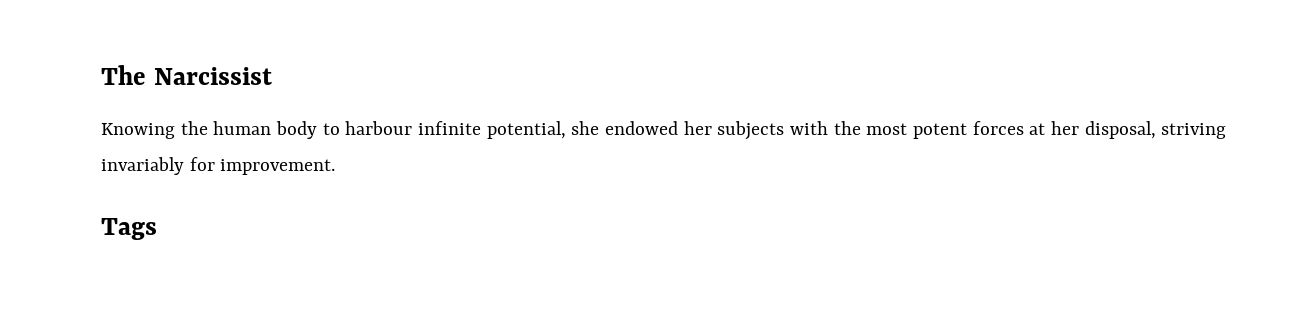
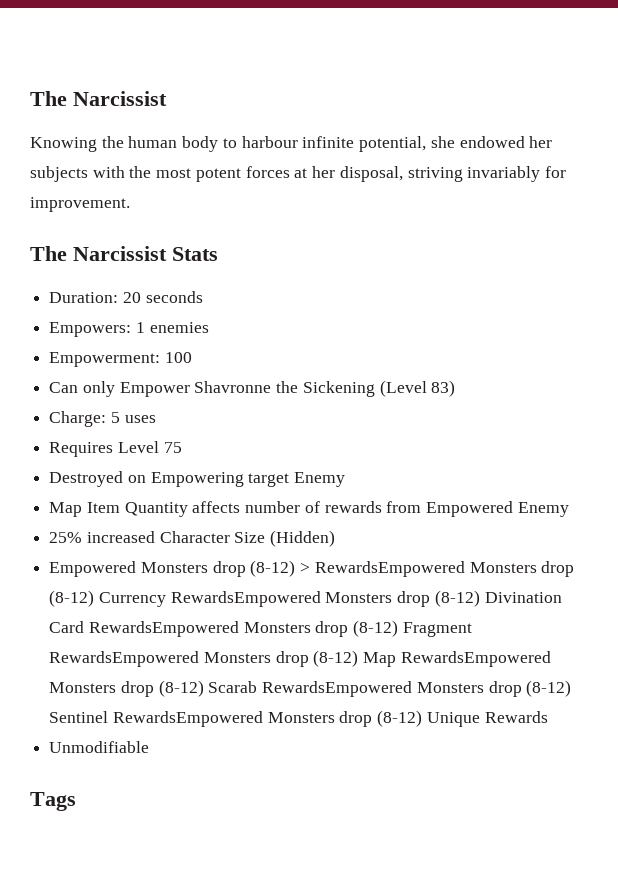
+ The Narcissist Stats
+ Duration: 20 seconds
+ Empowers: 1 enemies
+ Empowerment: 100
+ Can only Empower Shavronne the Sickening (Level 83)
+ Charge: 5 uses
+ Requires Level 75
+ Destroyed on Empowering target Enemy
+ Map Item Quantity affects number of rewards from Empowered Enemy
+ 25% increased Character Size (Hidden)
+ Empowered Monsters drop (8-12) > RewardsEmpowered Monsters drop (8-12) Currency RewardsEmpowered Monsters drop (8-12) Divination Card RewardsEmpowered Monsters drop (8-12) Fragment RewardsEmpowered Monsters drop (8-12) Map RewardsEmpowered Monsters drop (8-12) Scarab RewardsEmpowered Monsters drop (8-12) Sentinel RewardsEmpowered Monsters drop (8-12) Unique Rewards
+ Unmodifiable

